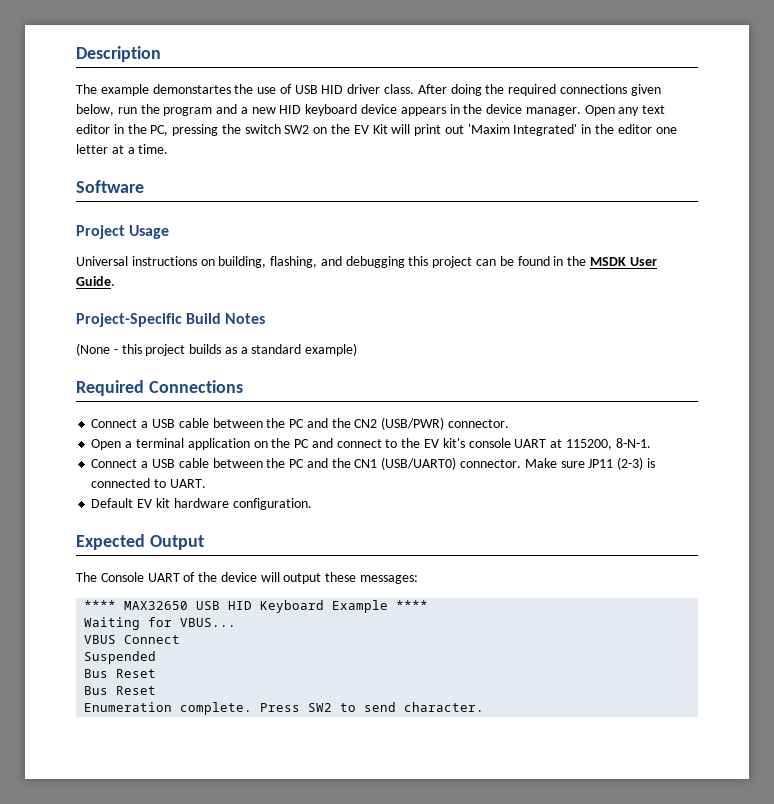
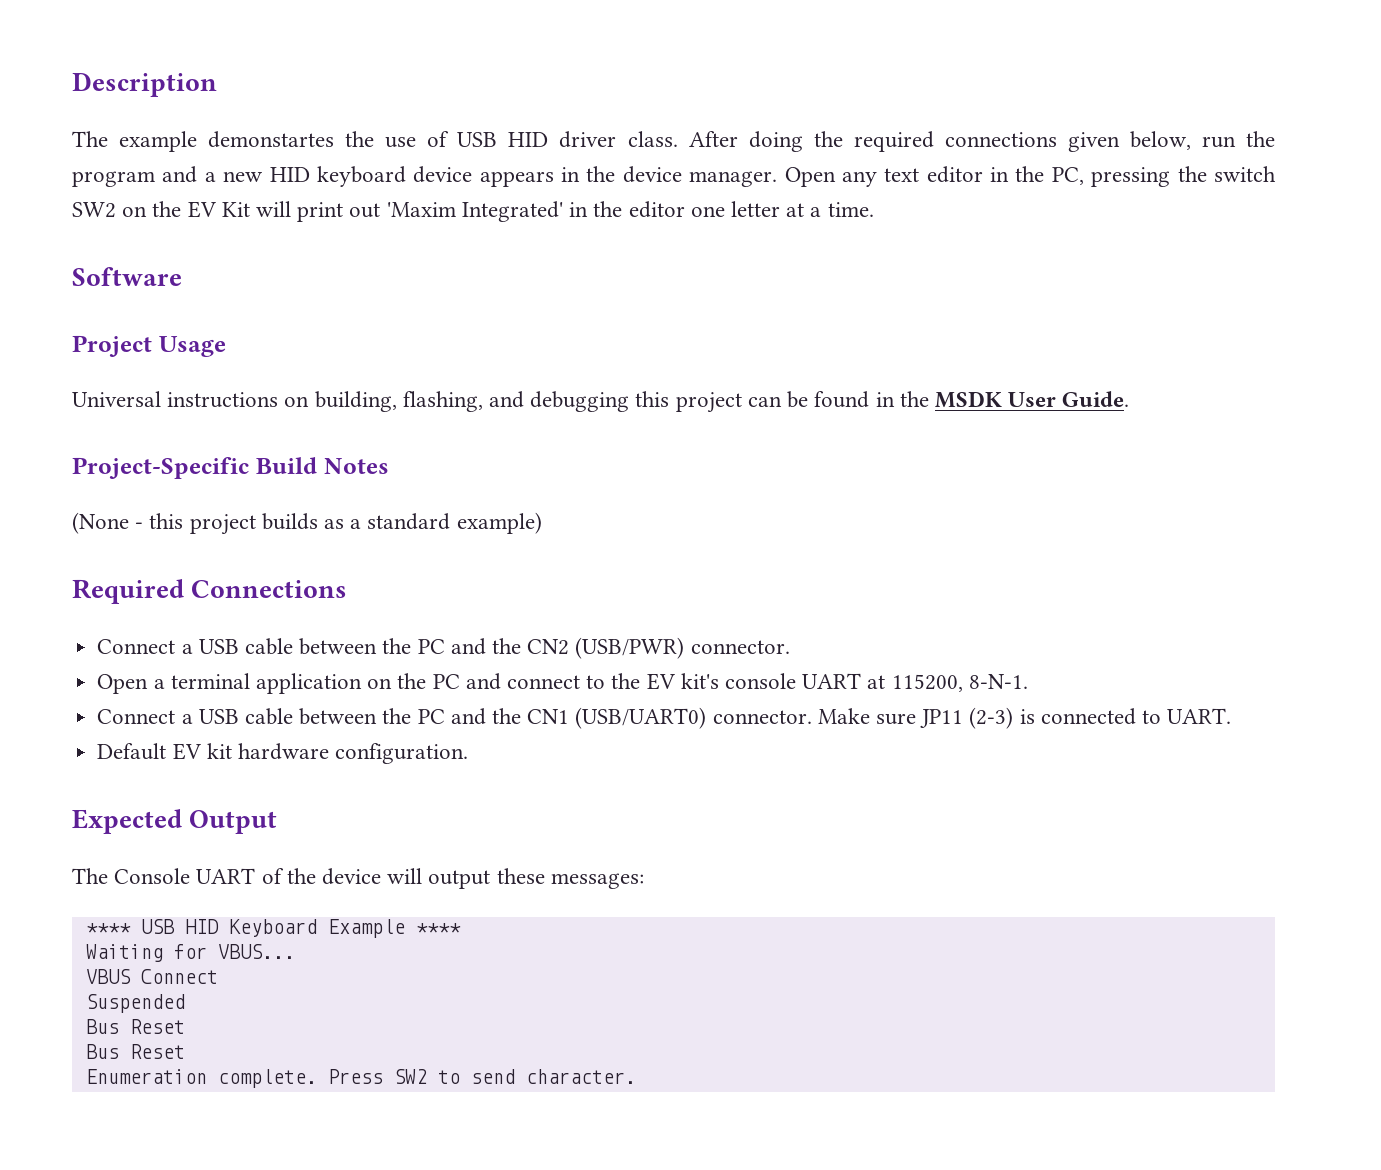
- **** MAX32650 USB HID Keyboard Example ****
+ **** USB HID Keyboard Example ****

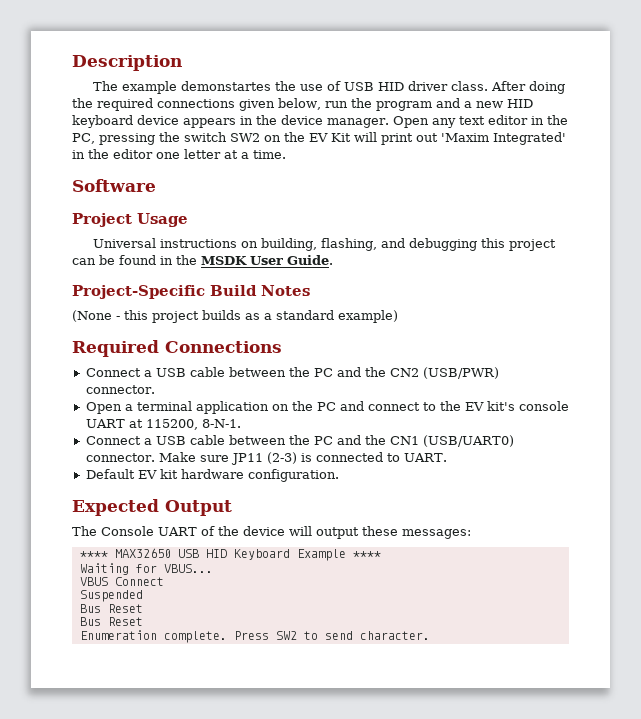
- **** USB HID Keyboard Example ****
+ **** MAX32650 USB HID Keyboard Example ****

